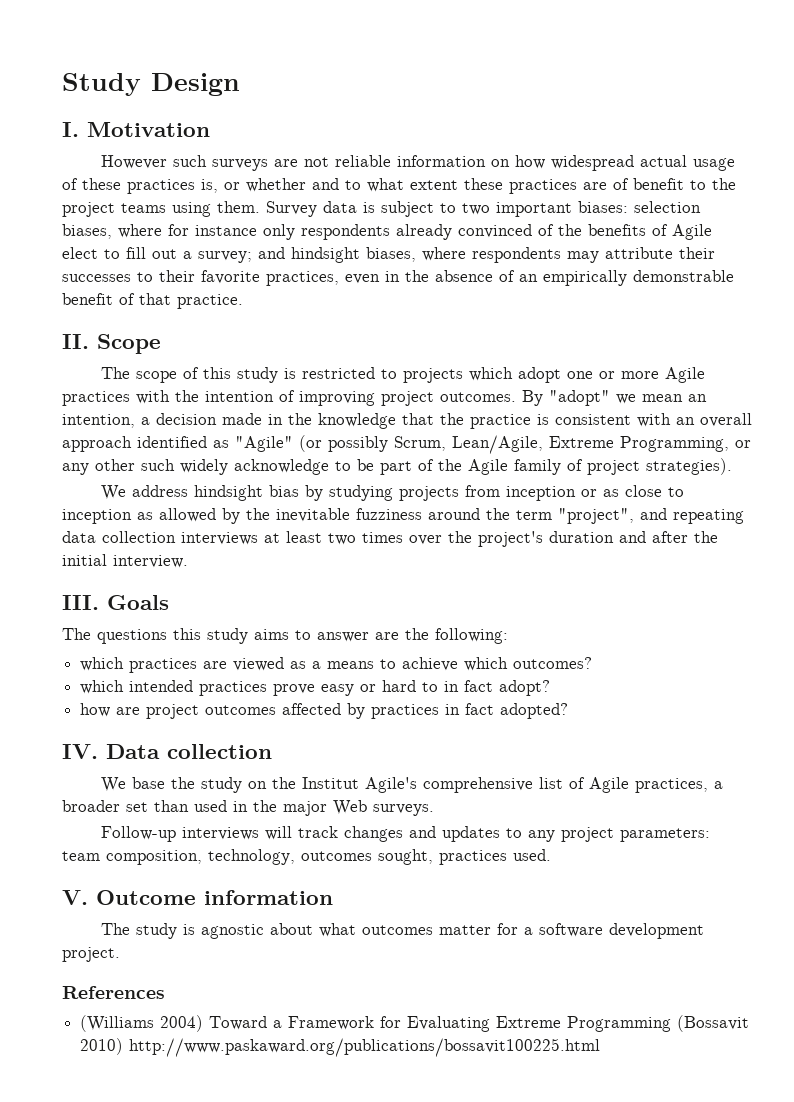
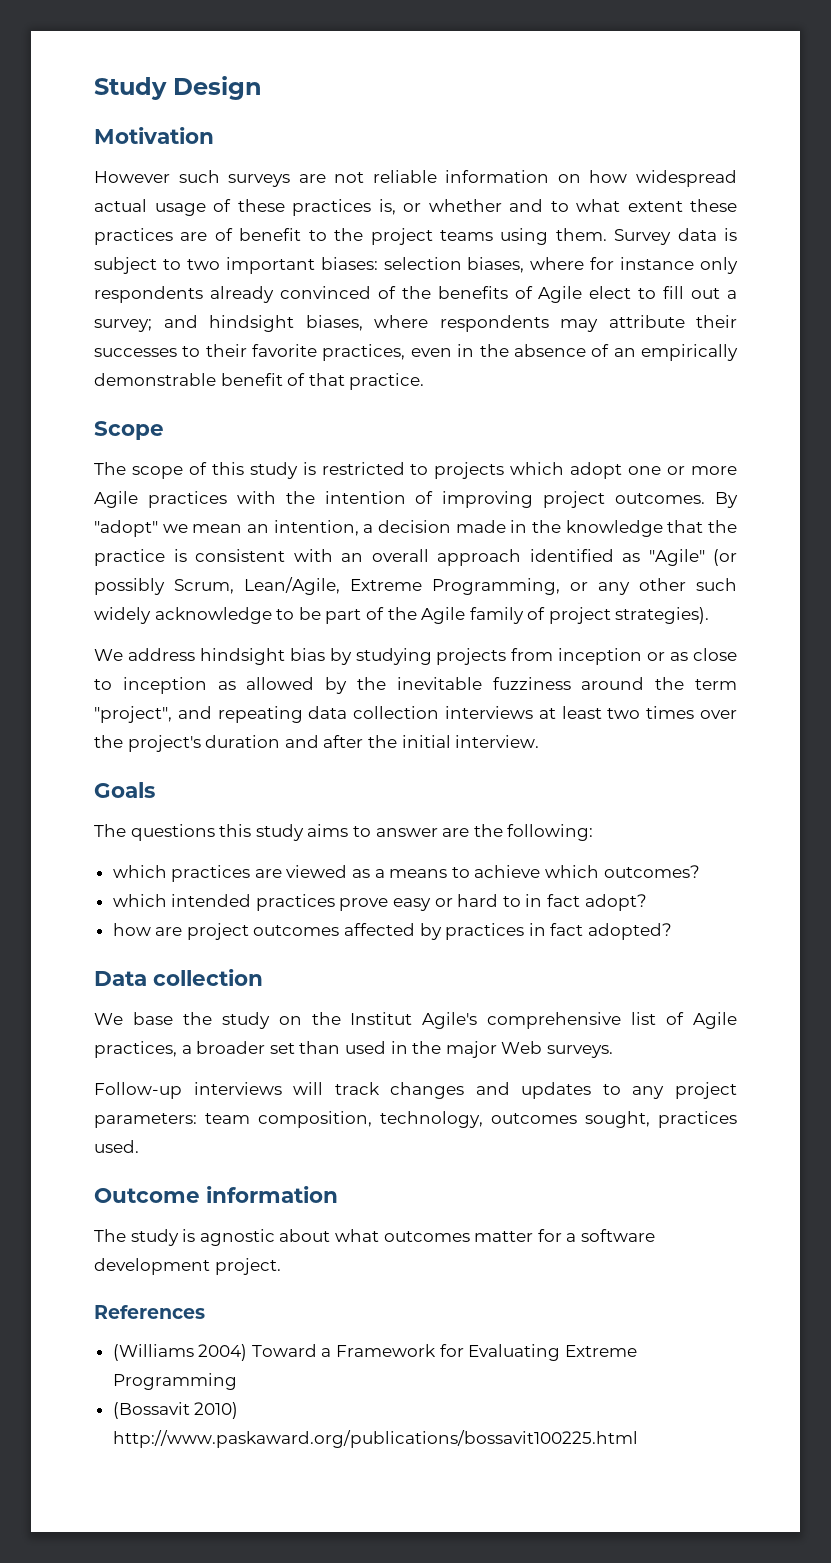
- I. Motivation
+ Motivation
- II. Scope
+ Scope
- III. Goals
+ Goals
- IV. Data collection
+ Data collection
- V. Outcome information
+ Outcome information
- (Williams 2004) Toward a Framework for Evaluating Extreme Programming (Bossavit 2010) http://www.paskaward.org/publications/bossavit100225.html
+ (Williams 2004) Toward a Framework for Evaluating Extreme Programming
+ (Bossavit 2010) http://www.paskaward.org/publications/bossavit100225.html

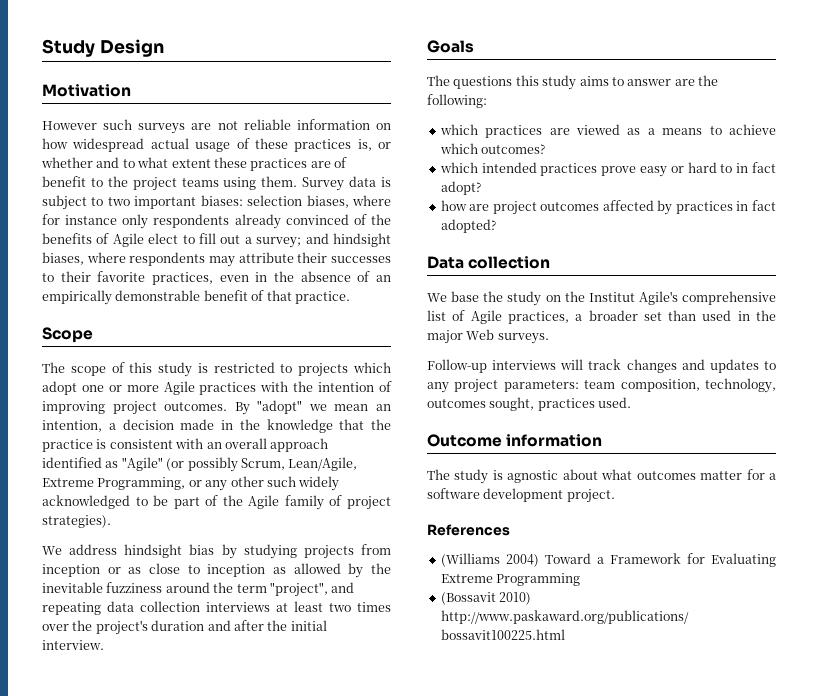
- By "adopt" we mean an intention, a decision made in the knowledge that the practice is consistent with an overall approach identified as "Agile" (or possibly Scrum, Lean/Agile, Extreme Programming, or any other such widely acknowledge to be part of the Agile family of project strategies).
+ By "adopt" we mean an intention, a decision made in the knowledge that the practice is consistent with an overall approach identified as "Agile" (or possibly Scrum, Lean/Agile, Extreme Programming, or any other such widely acknowledged to be part of the Agile family of project strategies).

